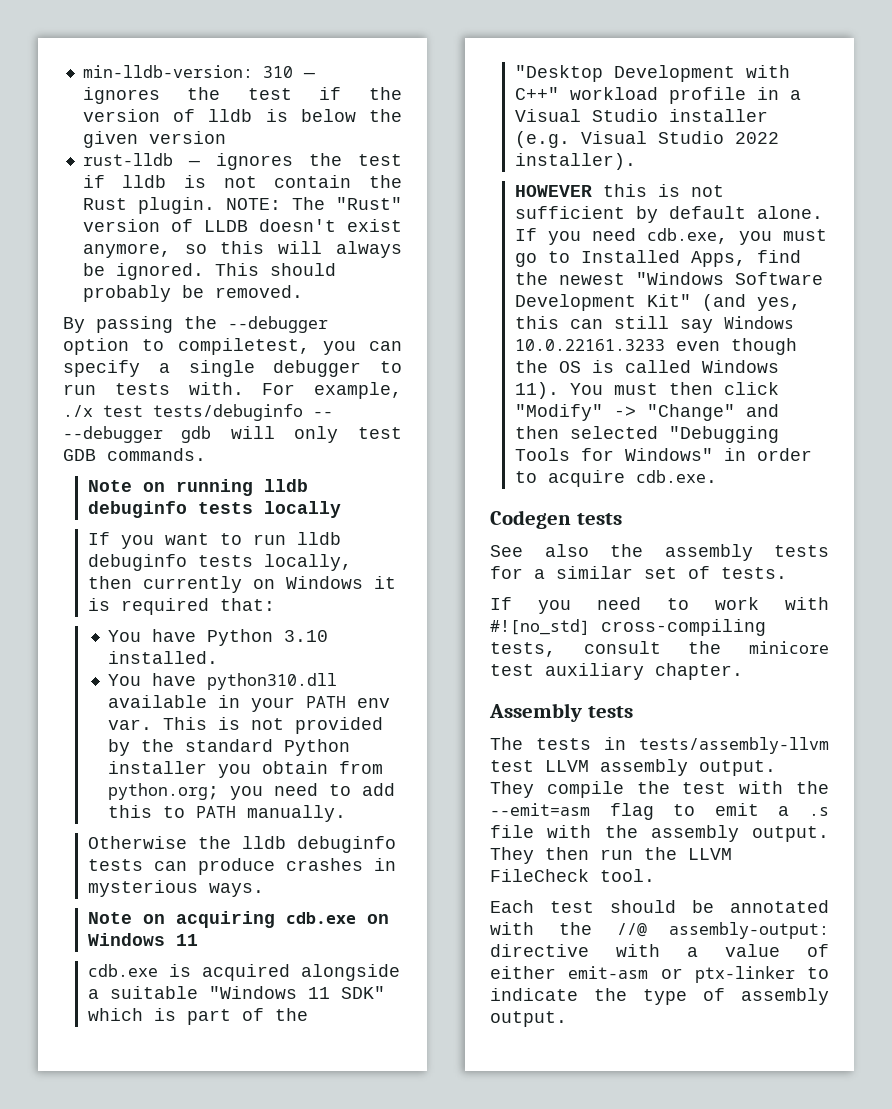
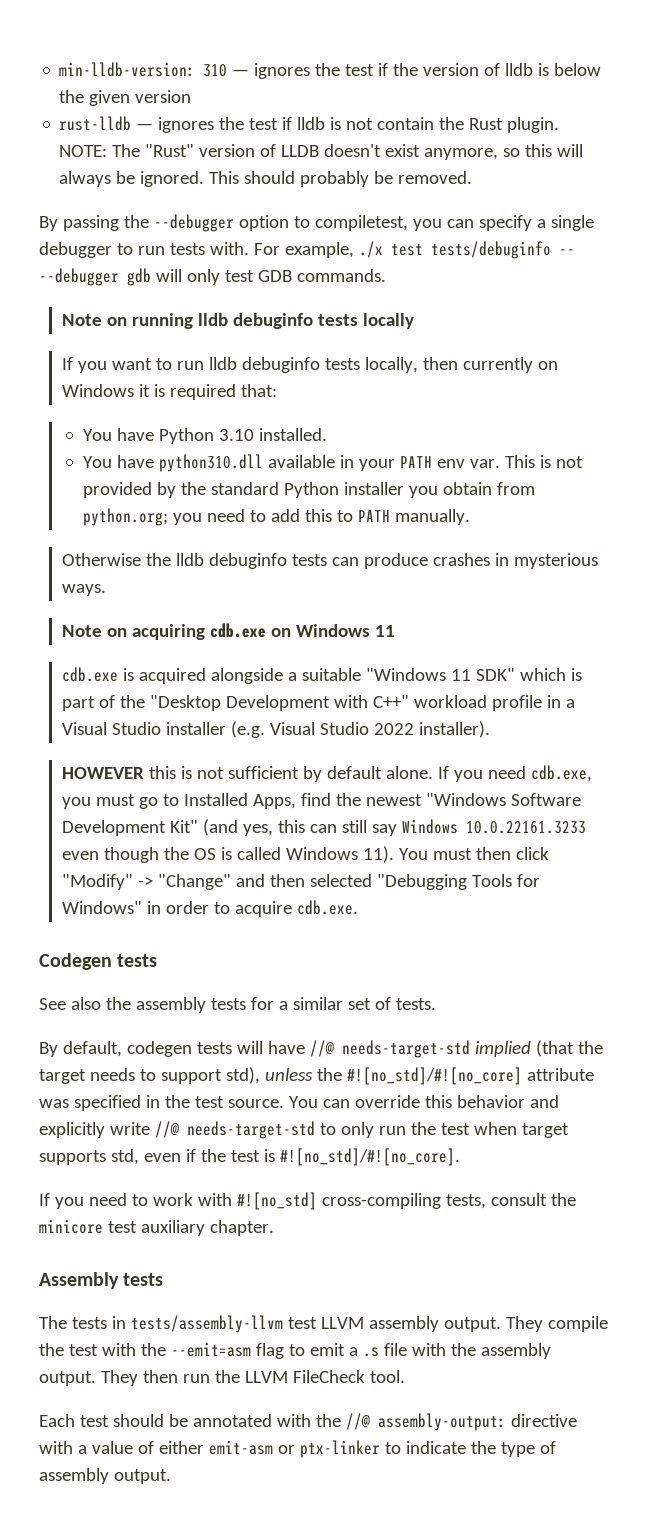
+ By default, codegen tests will have //@ needs-target-std implied (that the target needs to support std), unless the #![no_std]/#![no_core] attribute was specified in the test source. You can override this behavior and explicitly write //@ needs-target-std to only run the test when target supports std, even if the test is #![no_std]/#![no_core].

